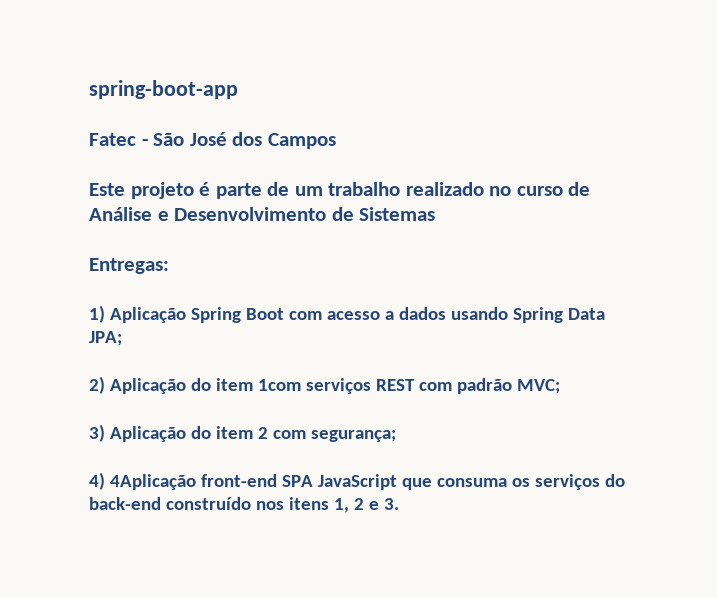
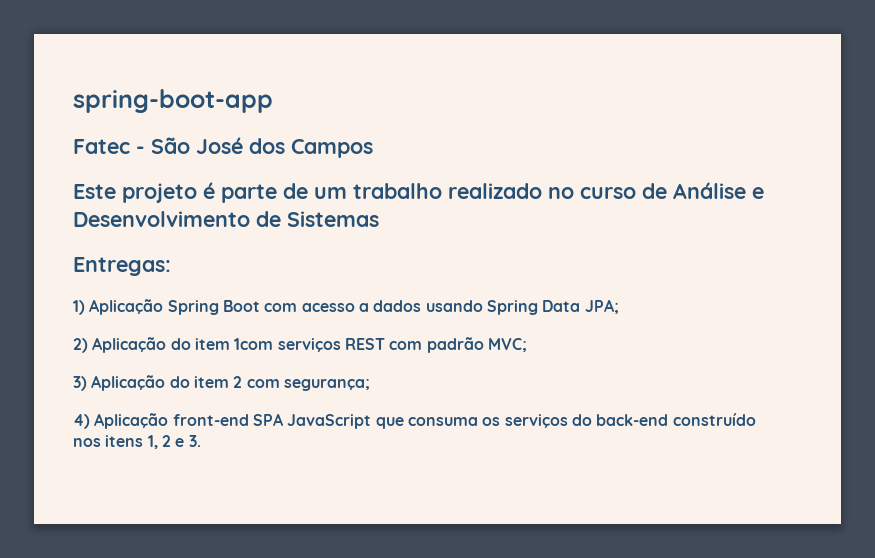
- 4) 4Aplicação front-end SPA JavaScript que consuma os serviços do back-end construído nos itens 1, 2 e 3.
+ 4) Aplicação front-end SPA JavaScript que consuma os serviços do back-end construído nos itens 1, 2 e 3.

